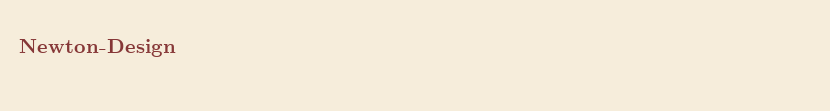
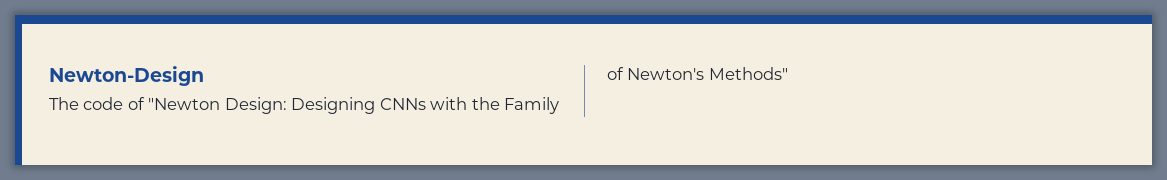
+ The code of "Newton Design: Designing CNNs with the Family of Newton's Methods"

